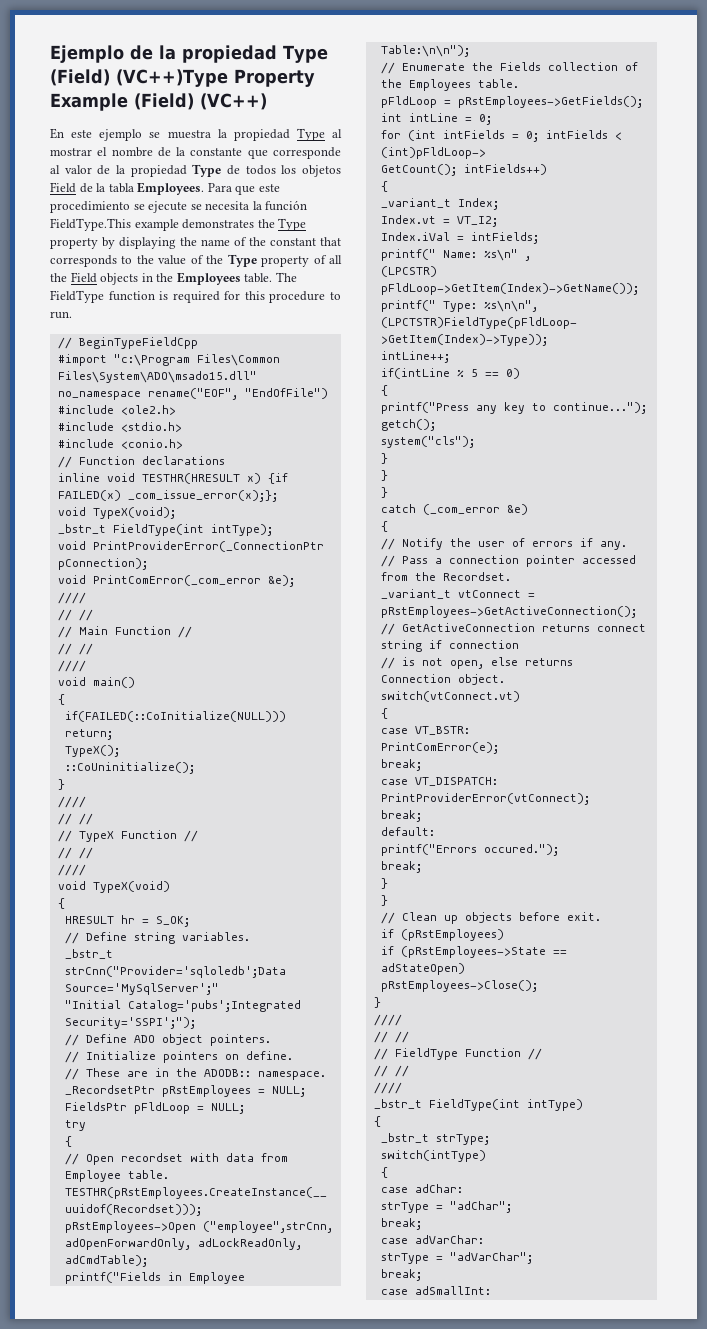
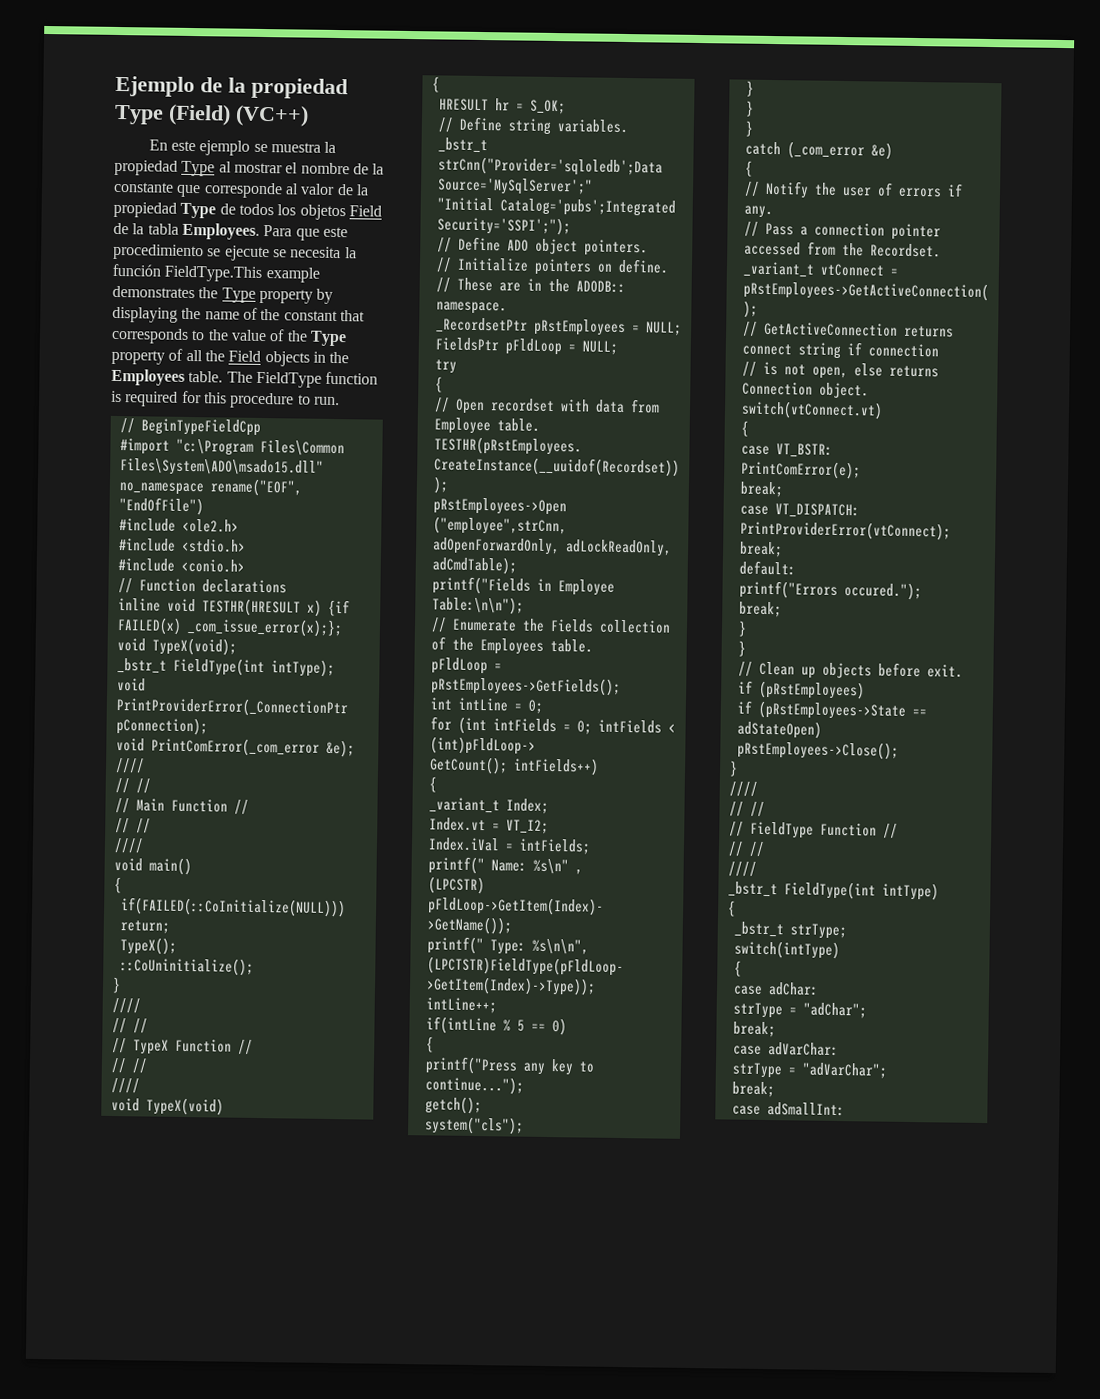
- Ejemplo de la propiedad Type (Field) (VC++)Type Property Example (Field) (VC++)
+ Ejemplo de la propiedad Type (Field) (VC++)

